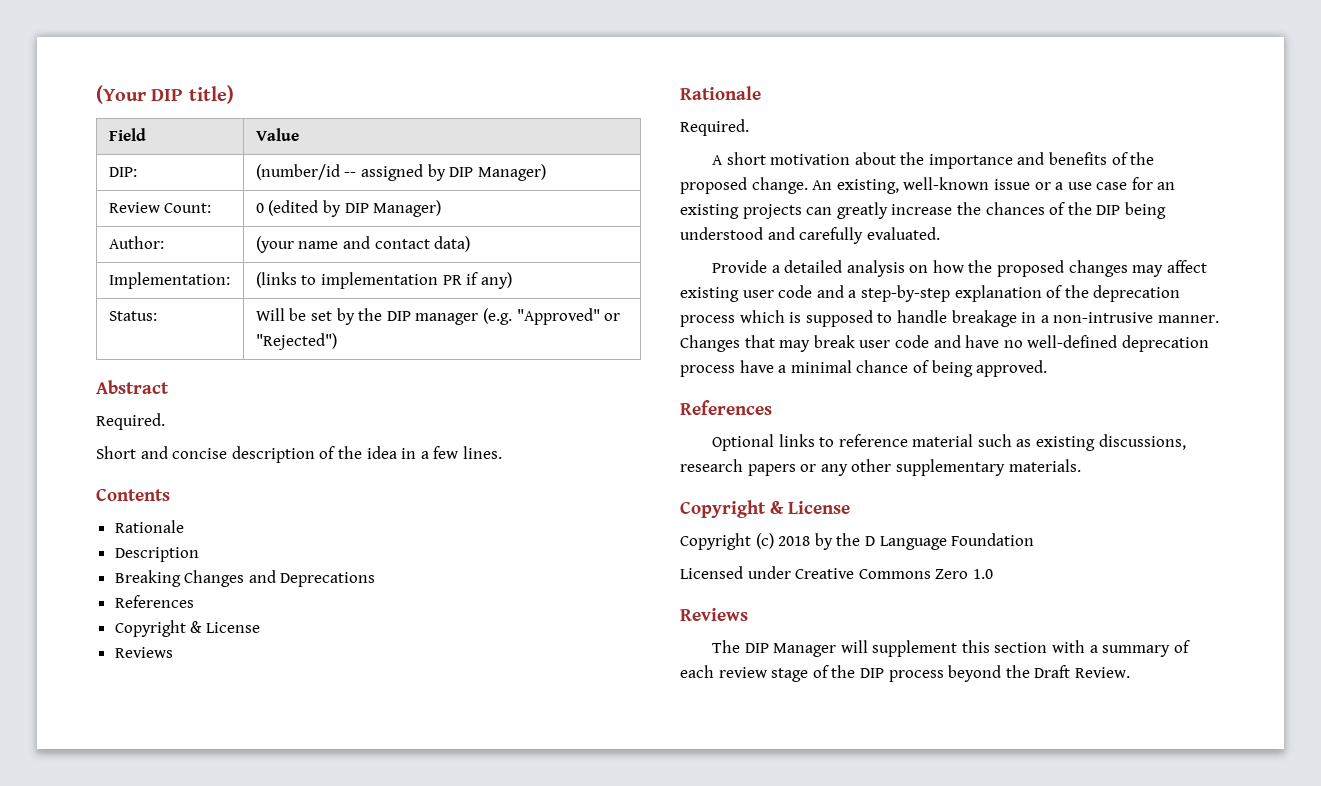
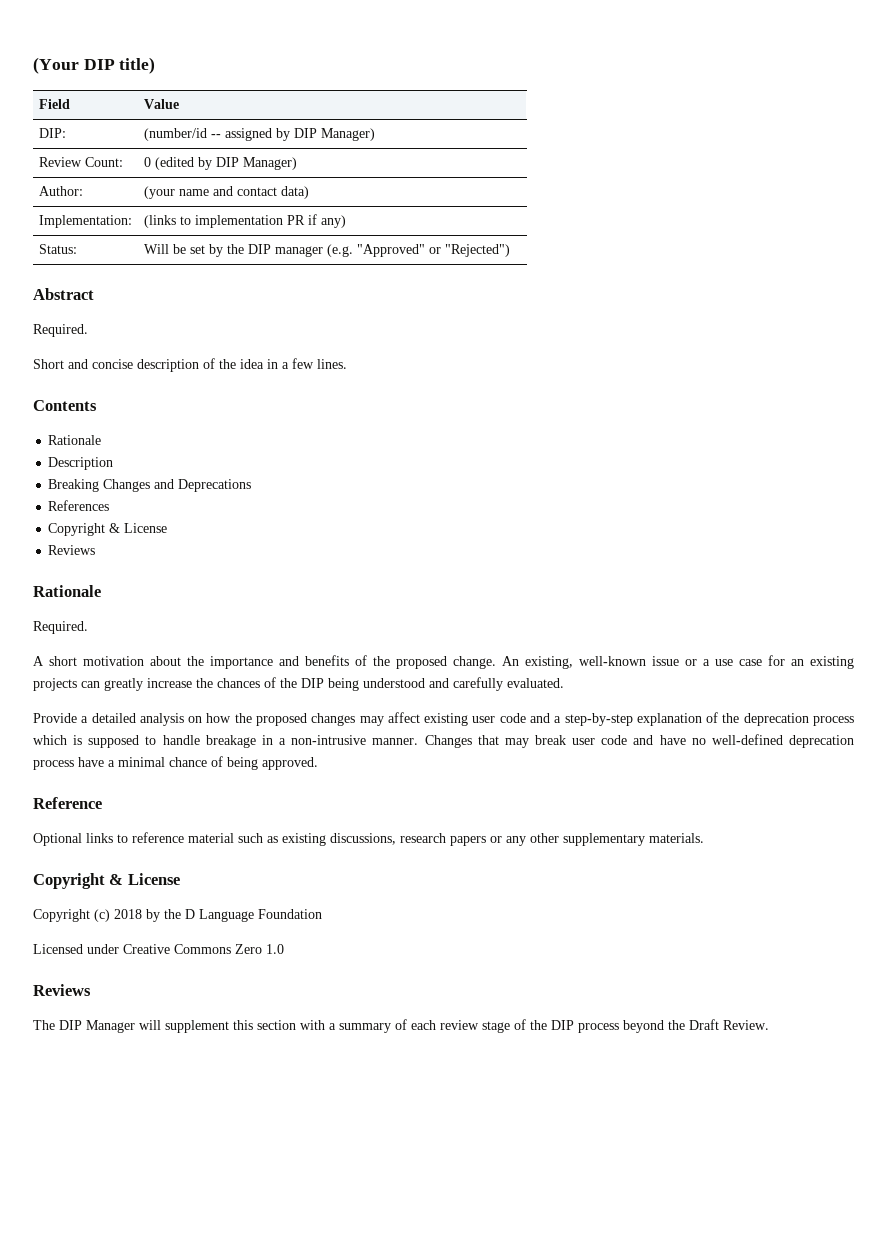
  Changes that may break user code and have no well-defined deprecation process have a minimal chance of being approved.
- References
+ Reference

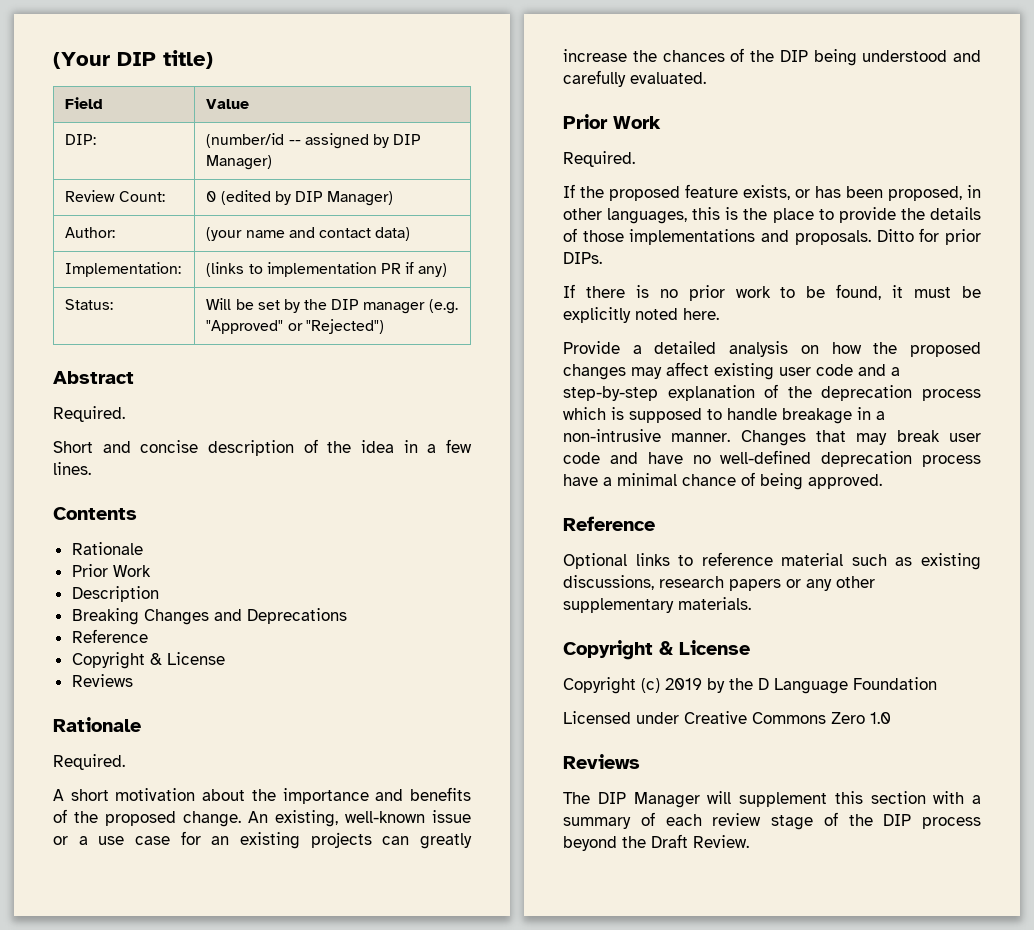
  Contents
  Rationale
+ Prior Work
  Breaking Changes and Deprecations
- References
+ Reference
  An existing, well-known issue or a use case for an existing projects can greatly increase the chances of the DIP being understood and carefully evaluated.
+ Prior Work
+ Required.
+ If the proposed feature exists, or has been proposed, in other languages, this is the place to provide the details of those implementations and proposals. Ditto for prior DIPs.
+ If there is no prior work to be found, it must be explicitly noted here.
- Copyright (c) 2018 by the D Language Foundation
+ Copyright (c) 2019 by the D Language Foundation

